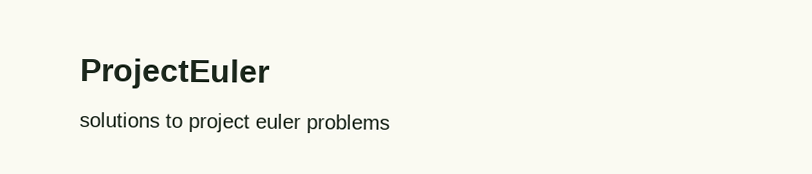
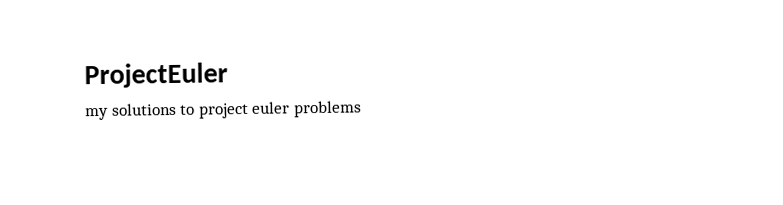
- solutions to project euler problems
+ my solutions to project euler problems

